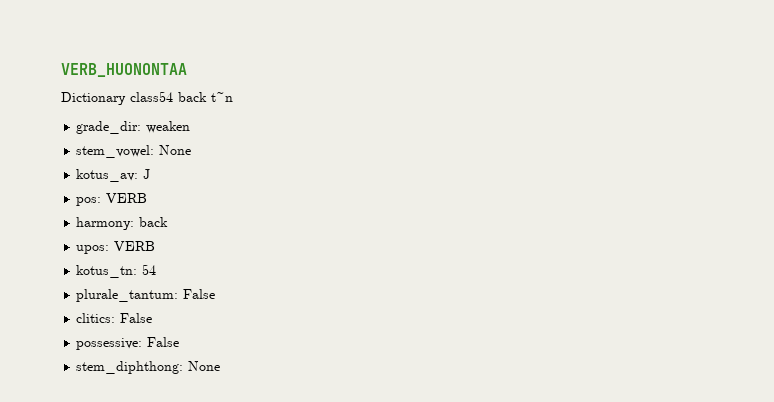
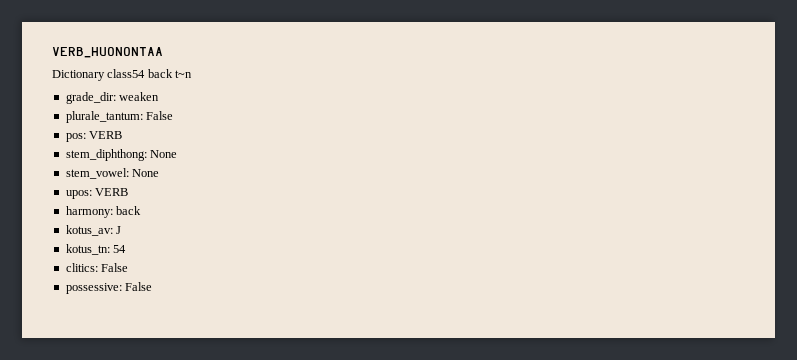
+ plurale_tantum: False
+ pos: VERB
+ stem_diphthong: None
- kotus_av: J
- pos: VERB
+ upos: VERB
- upos: VERB
+ kotus_av: J
- plurale_tantum: False
- stem_diphthong: None

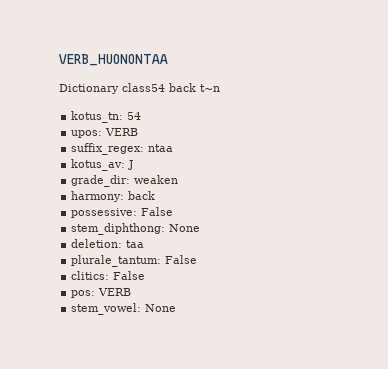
+ kotus_tn: 54
+ upos: VERB
+ suffix_regex: ntaa
+ kotus_av: J
  grade_dir: weaken
+ harmony: back
+ possessive: False
+ stem_diphthong: None
+ deletion: taa
+ clitics: False
- stem_diphthong: None
- upos: VERB
- harmony: back
- kotus_av: J
- kotus_tn: 54
- clitics: False
- possessive: False

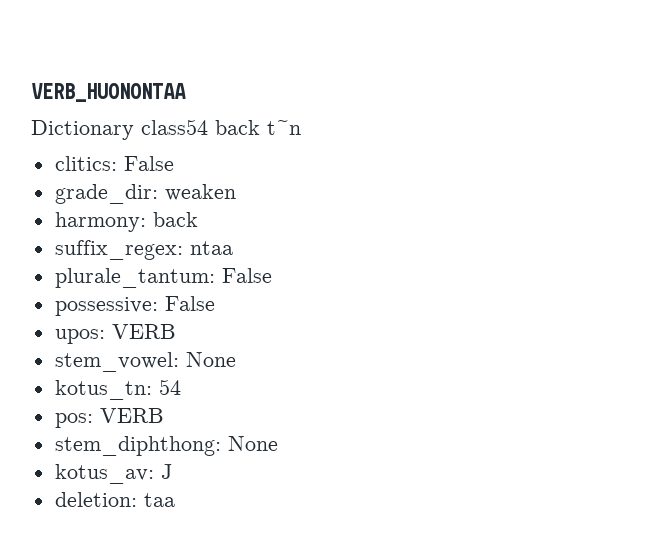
- kotus_tn: 54
- upos: VERB
- suffix_regex: ntaa
- kotus_av: J
+ clitics: False
  grade_dir: weaken
  harmony: back
+ suffix_regex: ntaa
+ plurale_tantum: False
  possessive: False
+ upos: VERB
+ stem_vowel: None
+ kotus_tn: 54
+ pos: VERB
+ kotus_av: J
- plurale_tantum: False
- clitics: False
- pos: VERB
- stem_vowel: None

